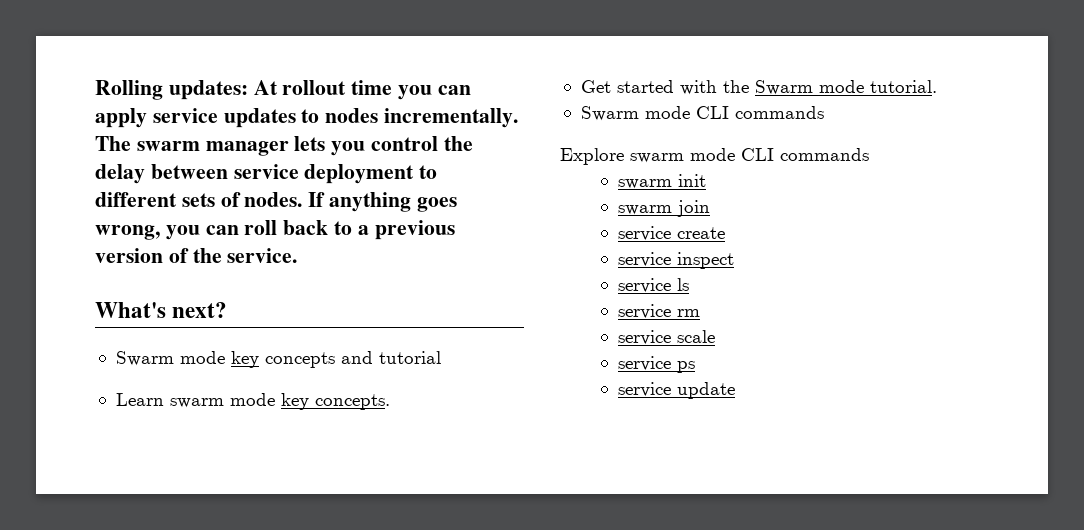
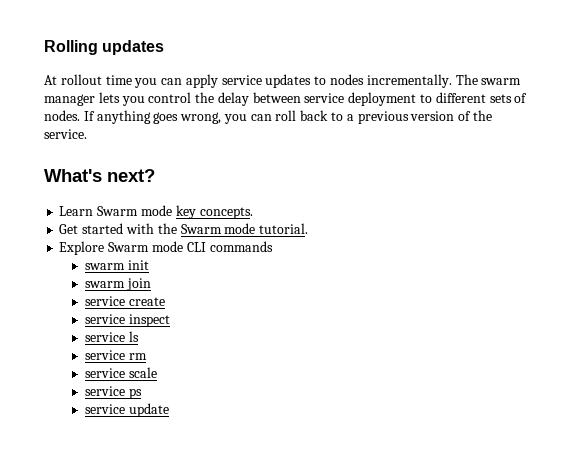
- Rolling updates: At rollout time you can apply service updates to nodes incrementally.
+ Rolling updates
+ At rollout time you can apply service updates to nodes incrementally.
- Swarm mode key concepts and tutorial
- Learn swarm mode key concepts.
+ Learn Swarm mode key concepts.
- Swarm mode CLI commands
+ Explore Swarm mode CLI commands
- Explore swarm mode CLI commands

